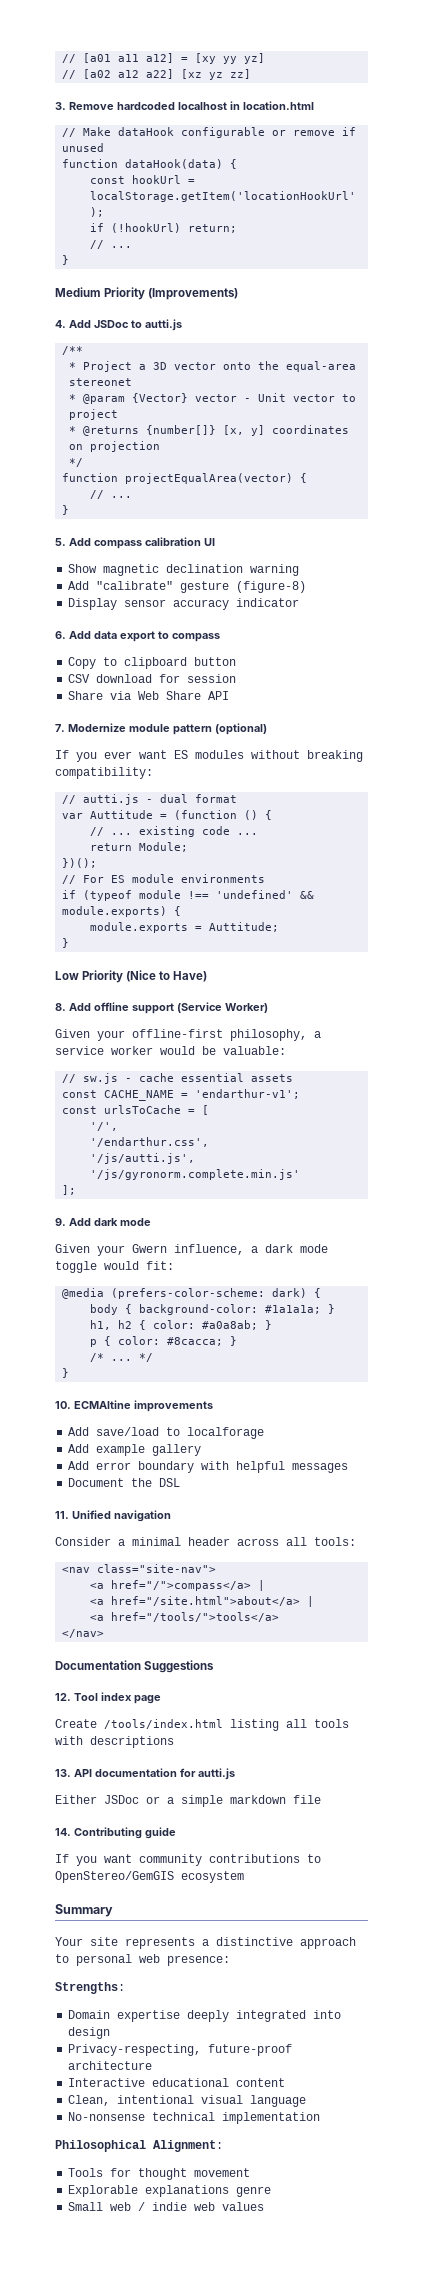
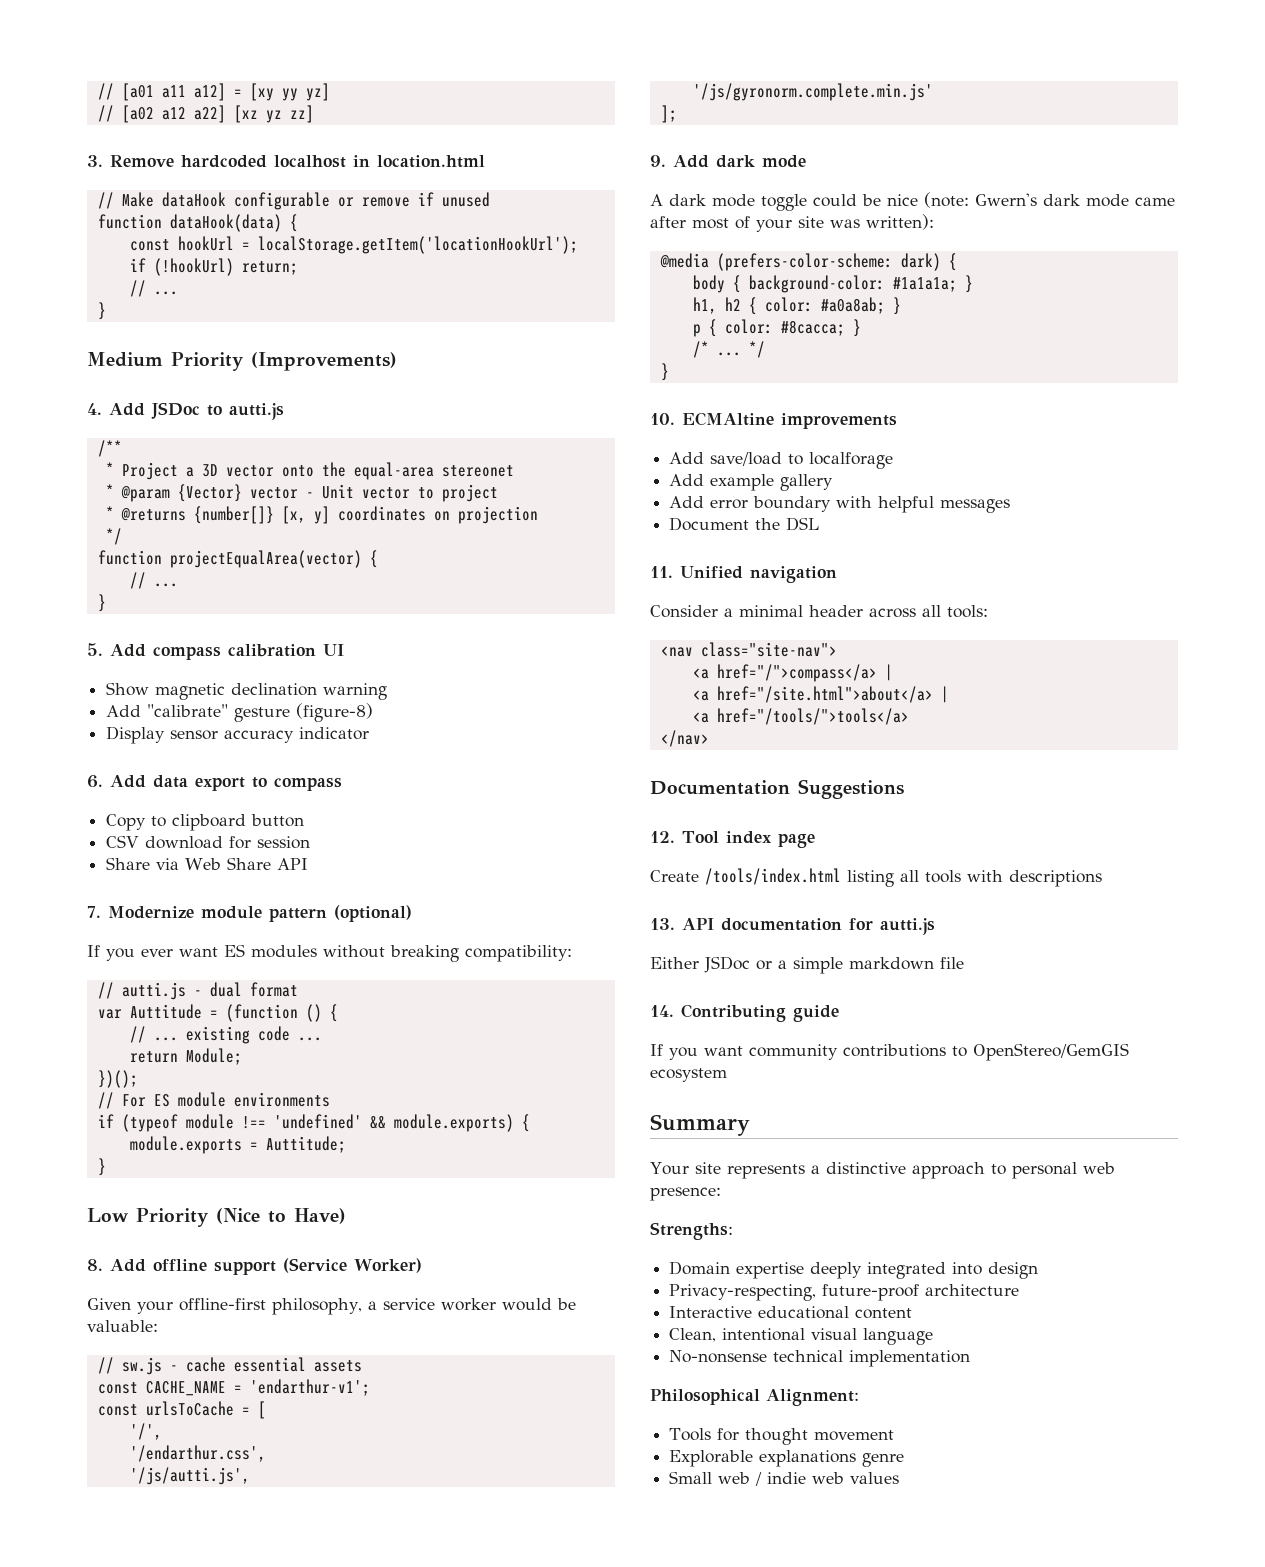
- Given your Gwern influence, a dark mode toggle would fit:
+ A dark mode toggle could be nice (note: Gwern's dark mode came after most of your site was written):

